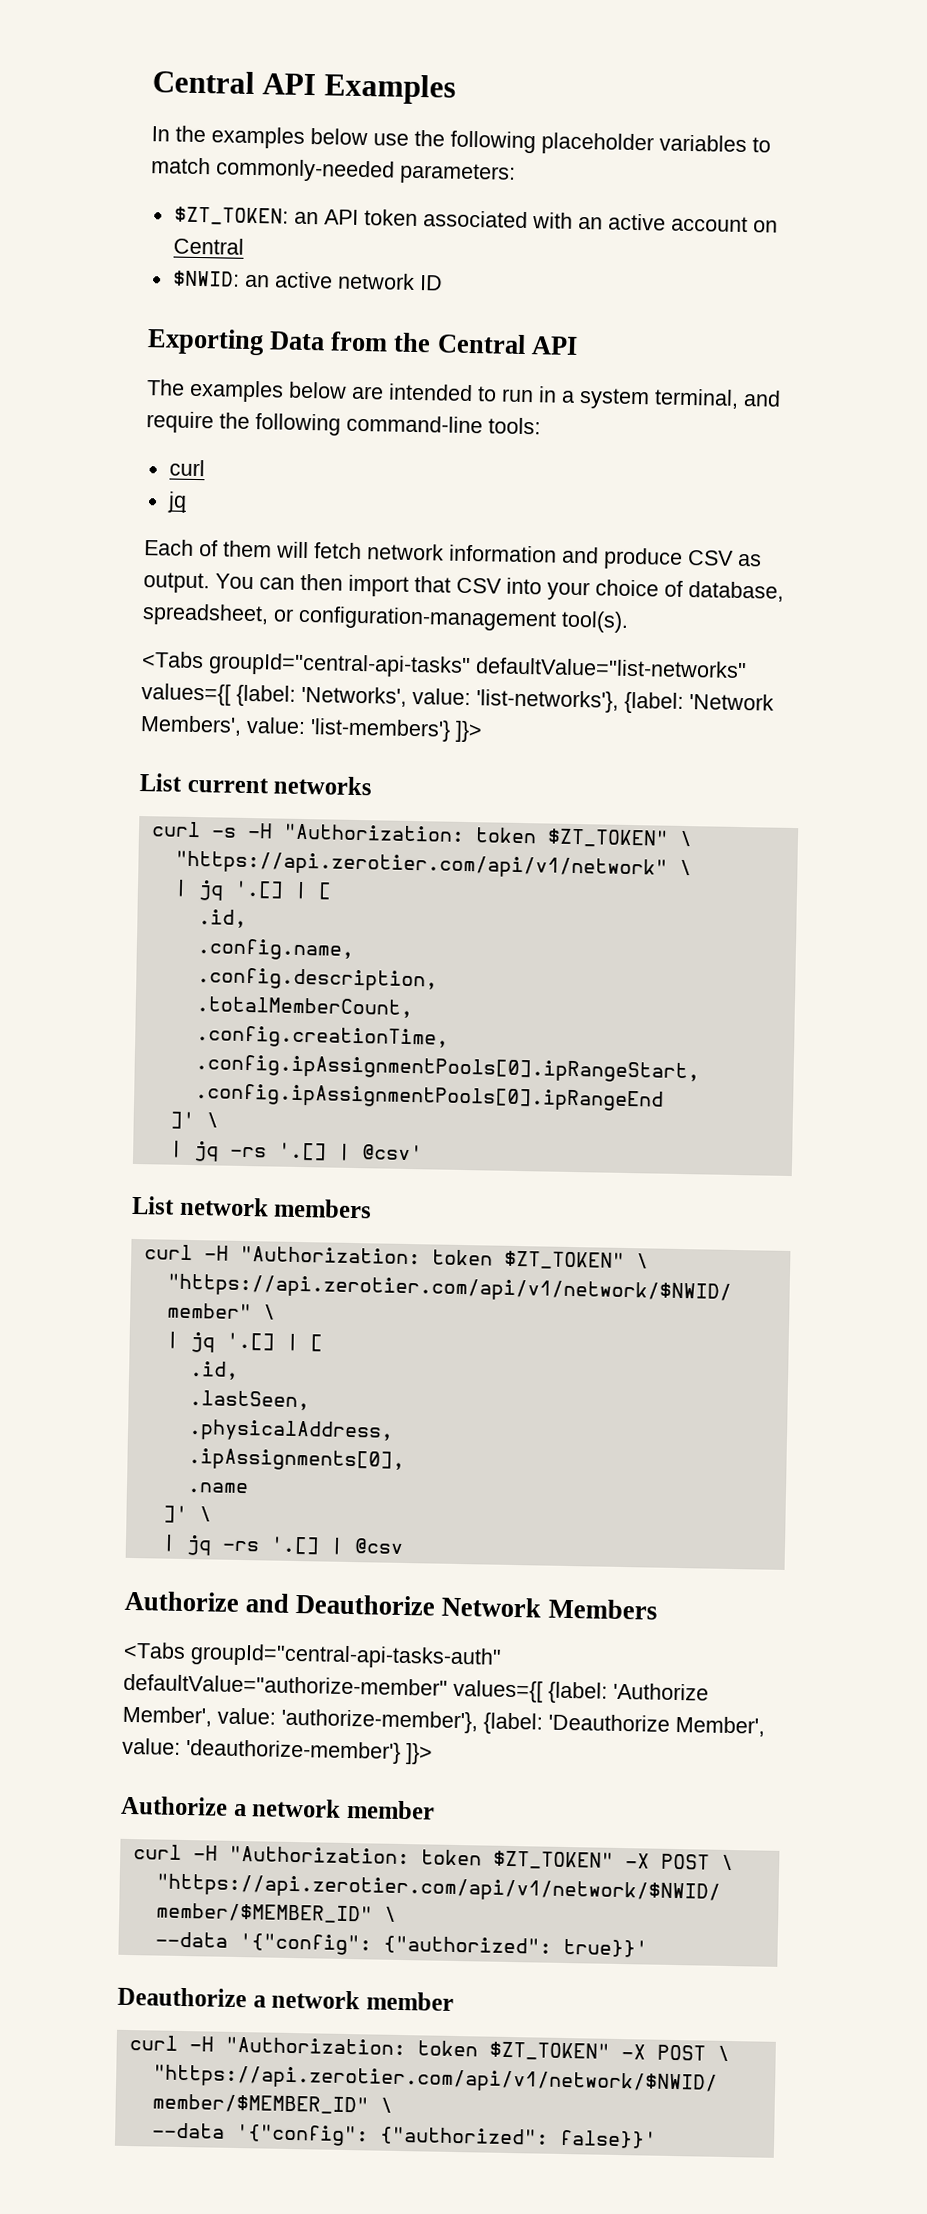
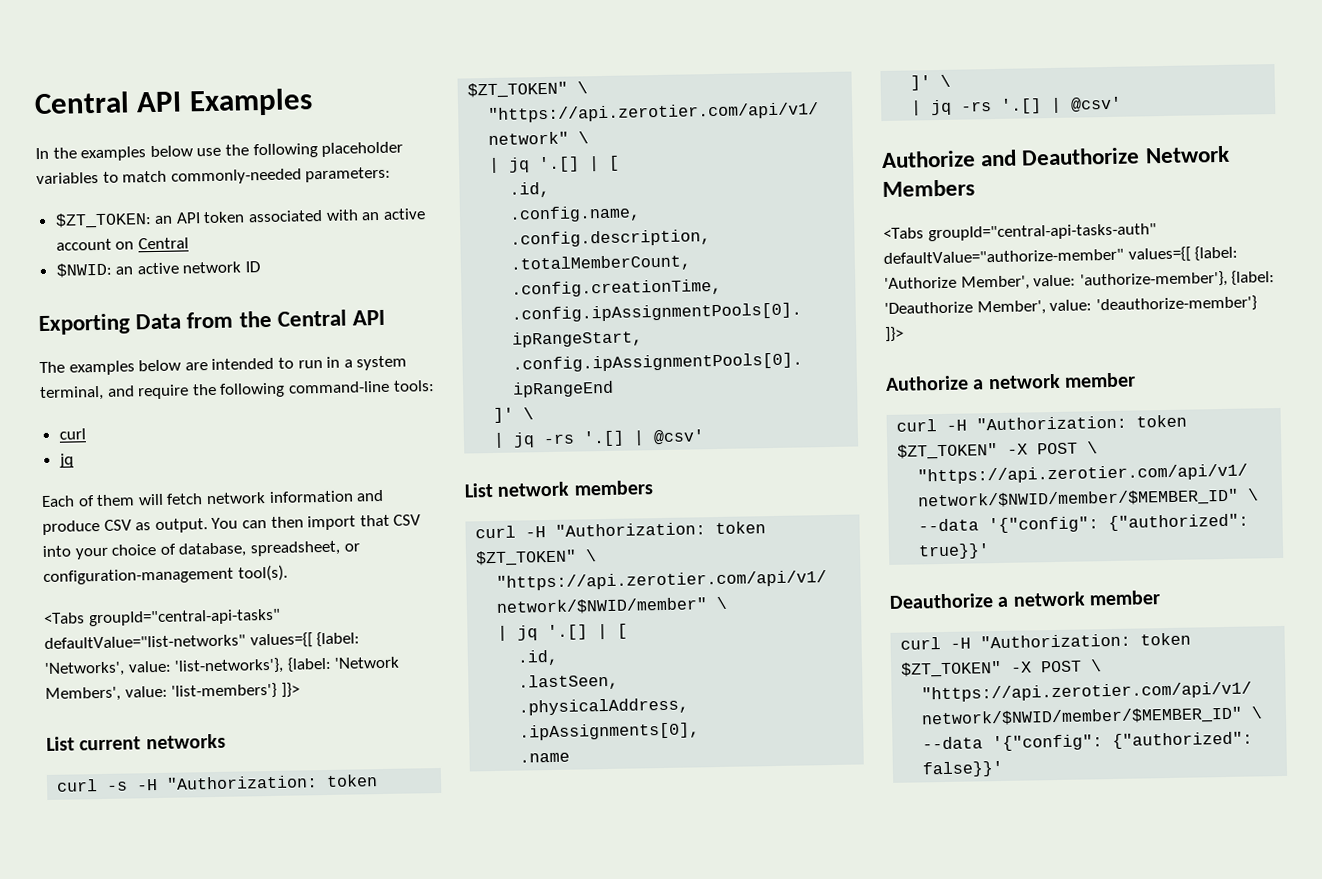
  .name
  ]' \
- | jq -rs '.[] | @csv
+ | jq -rs '.[] | @csv'

